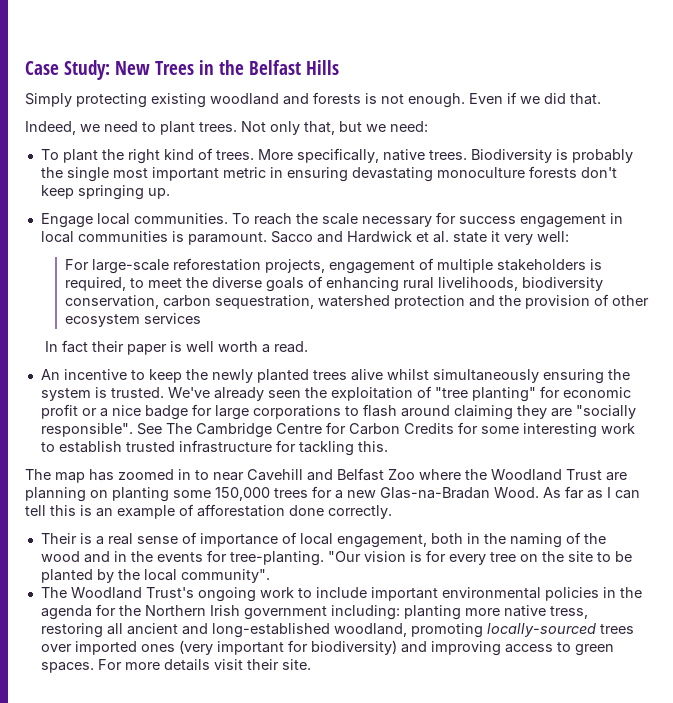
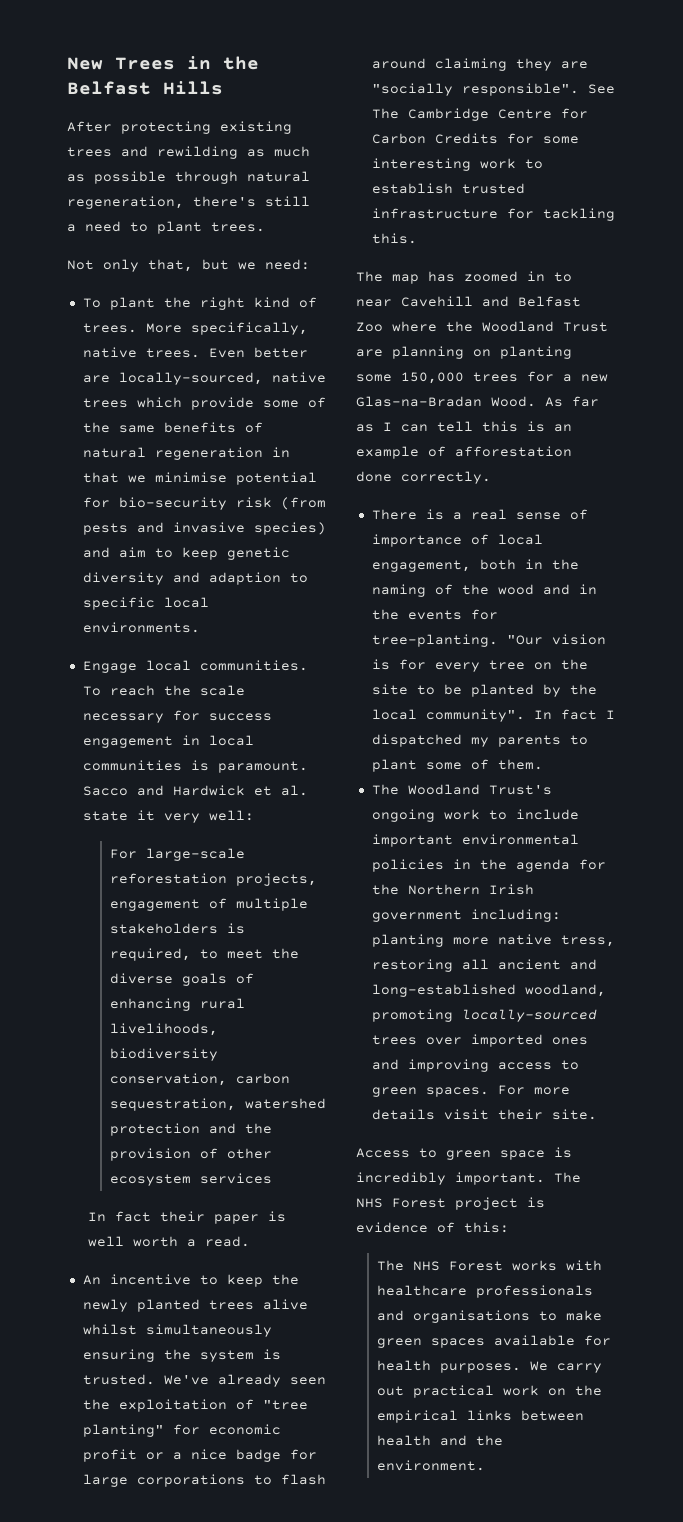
- Case Study: New Trees in the Belfast Hills
+ New Trees in the Belfast Hills
- Simply protecting existing woodland and forests is not enough. Even if we did that.
- Indeed, we need to plant trees. Not only that, but we need:
+ After protecting existing trees and rewilding as much as possible through natural regeneration, there's still a need to plant trees.
+ Not only that, but we need:
- Biodiversity is probably the single most important metric in ensuring devastating monoculture forests don't keep springing up.
+ Even better are locally-sourced, native trees which provide some of the same benefits of natural regeneration in that we minimise potential for bio-security risk (from pests and invasive species) and aim to keep genetic diversity and adaption to specific local environments.
- Their is a real sense of importance of local engagement, both in the naming of the wood and in the events for tree-planting.
+ There is a real sense of importance of local engagement, both in the naming of the wood and in the events for tree-planting.
+ In fact I dispatched my parents to plant some of them.
- The Woodland Trust's ongoing work to include important environmental policies in the agenda for the Northern Irish government including: planting more native tress, restoring all ancient and long-established woodland, promoting locally-sourced trees over imported ones (very important for biodiversity) and improving access to green spaces.
+ The Woodland Trust's ongoing work to include important environmental policies in the agenda for the Northern Irish government including: planting more native tress, restoring all ancient and long-established woodland, promoting locally-sourced trees over imported ones and improving access to green spaces.
+ Access to green space is incredibly important. The NHS Forest project is evidence of this:
+ The NHS Forest works with healthcare professionals and organisations to make green spaces available for health purposes. We carry out practical work on the empirical links between health and the environment.

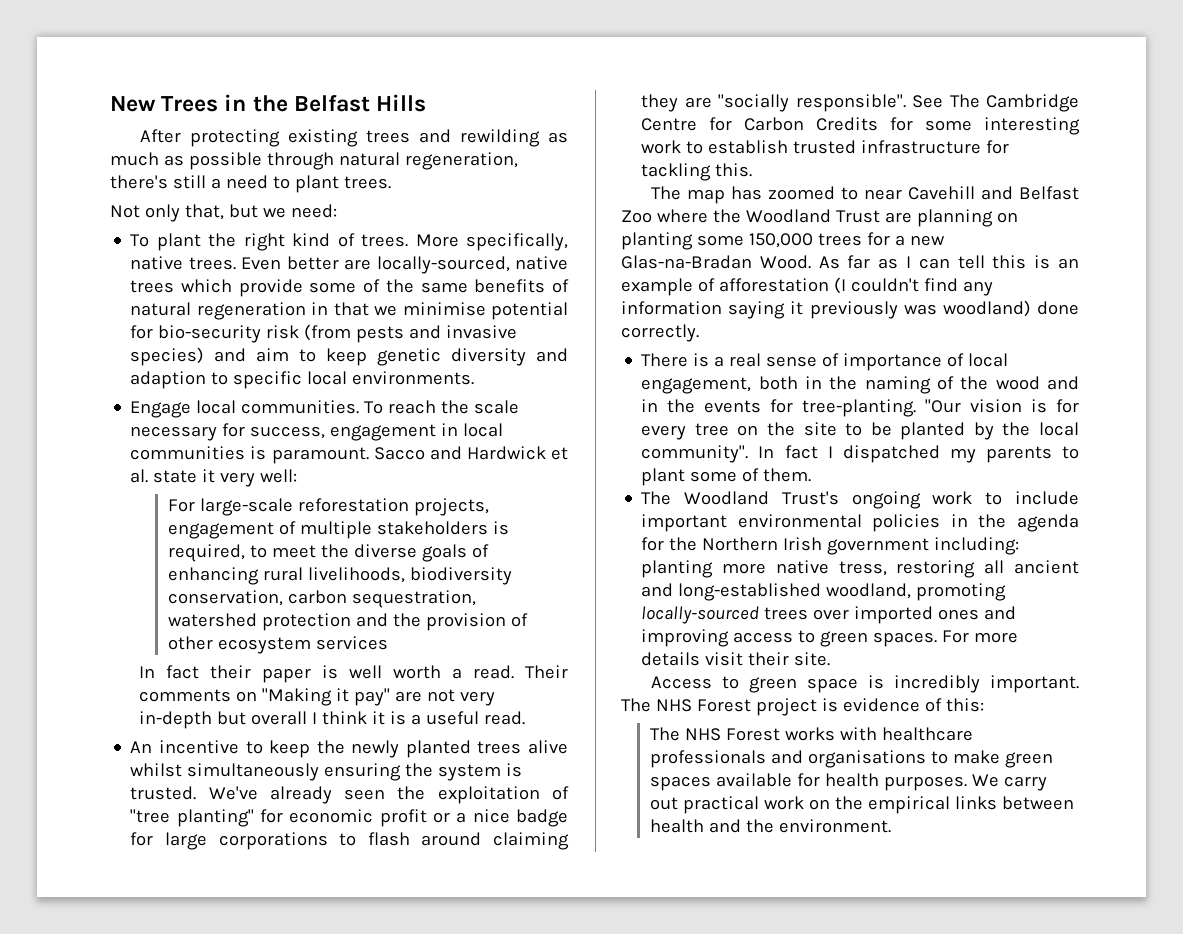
- To reach the scale necessary for success engagement in local communities is paramount.
+ To reach the scale necessary for success, engagement in local communities is paramount.
+ Their comments on "Making it pay" are not very in-depth but overall I think it is a useful read.
- The map has zoomed in to near Cavehill and Belfast Zoo where the Woodland Trust are planning on planting some 150,000 trees for a new Glas-na-Bradan Wood.
+ The map has zoomed to near Cavehill and Belfast Zoo where the Woodland Trust are planning on planting some 150,000 trees for a new Glas-na-Bradan Wood.
- As far as I can tell this is an example of afforestation done correctly.
+ As far as I can tell this is an example of afforestation (I couldn't find any information saying it previously was woodland) done correctly.

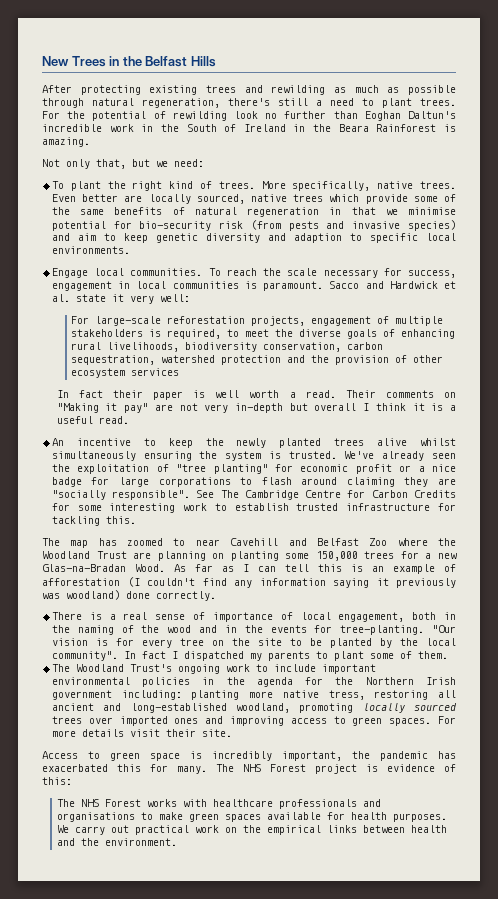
+ For the potential of rewilding look no further than Eoghan Daltun's incredible work in the South of Ireland in the Beara Rainforest is amazing.
- Even better are locally-sourced, native trees which provide some of the same benefits of natural regeneration in that we minimise potential for bio-security risk (from pests and invasive species) and aim to keep genetic diversity and adaption to specific local environments.
+ Even better are locally sourced, native trees which provide some of the same benefits of natural regeneration in that we minimise potential for bio-security risk (from pests and invasive species) and aim to keep genetic diversity and adaption to specific local environments.
- The Woodland Trust's ongoing work to include important environmental policies in the agenda for the Northern Irish government including: planting more native tress, restoring all ancient and long-established woodland, promoting locally-sourced trees over imported ones and improving access to green spaces.
+ The Woodland Trust's ongoing work to include important environmental policies in the agenda for the Northern Irish government including: planting more native tress, restoring all ancient and long-established woodland, promoting locally sourced trees over imported ones and improving access to green spaces.
- Access to green space is incredibly important.
+ Access to green space is incredibly important, the pandemic has exacerbated this for many.

